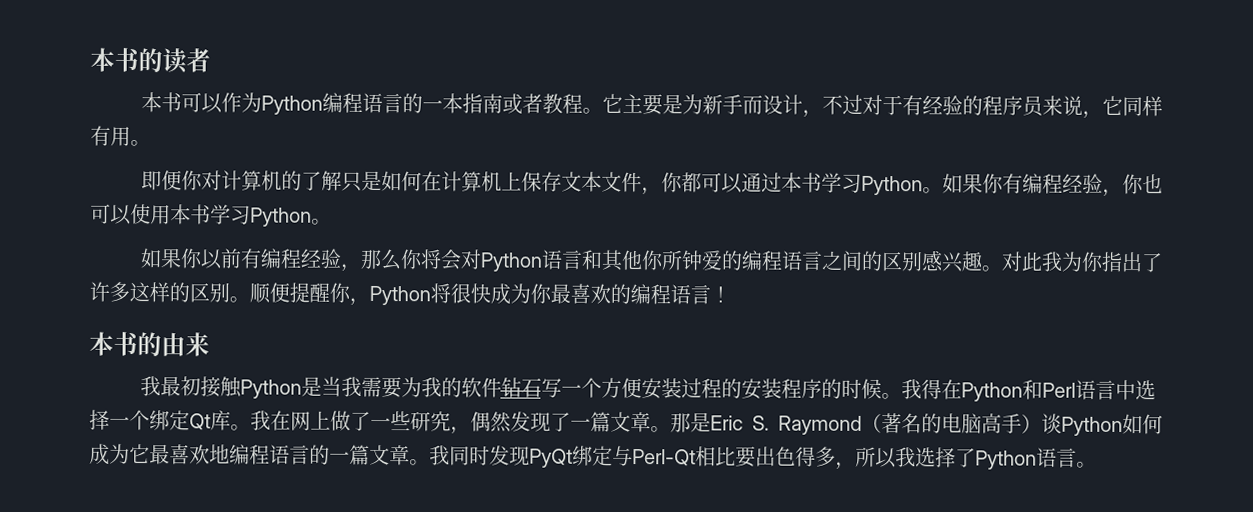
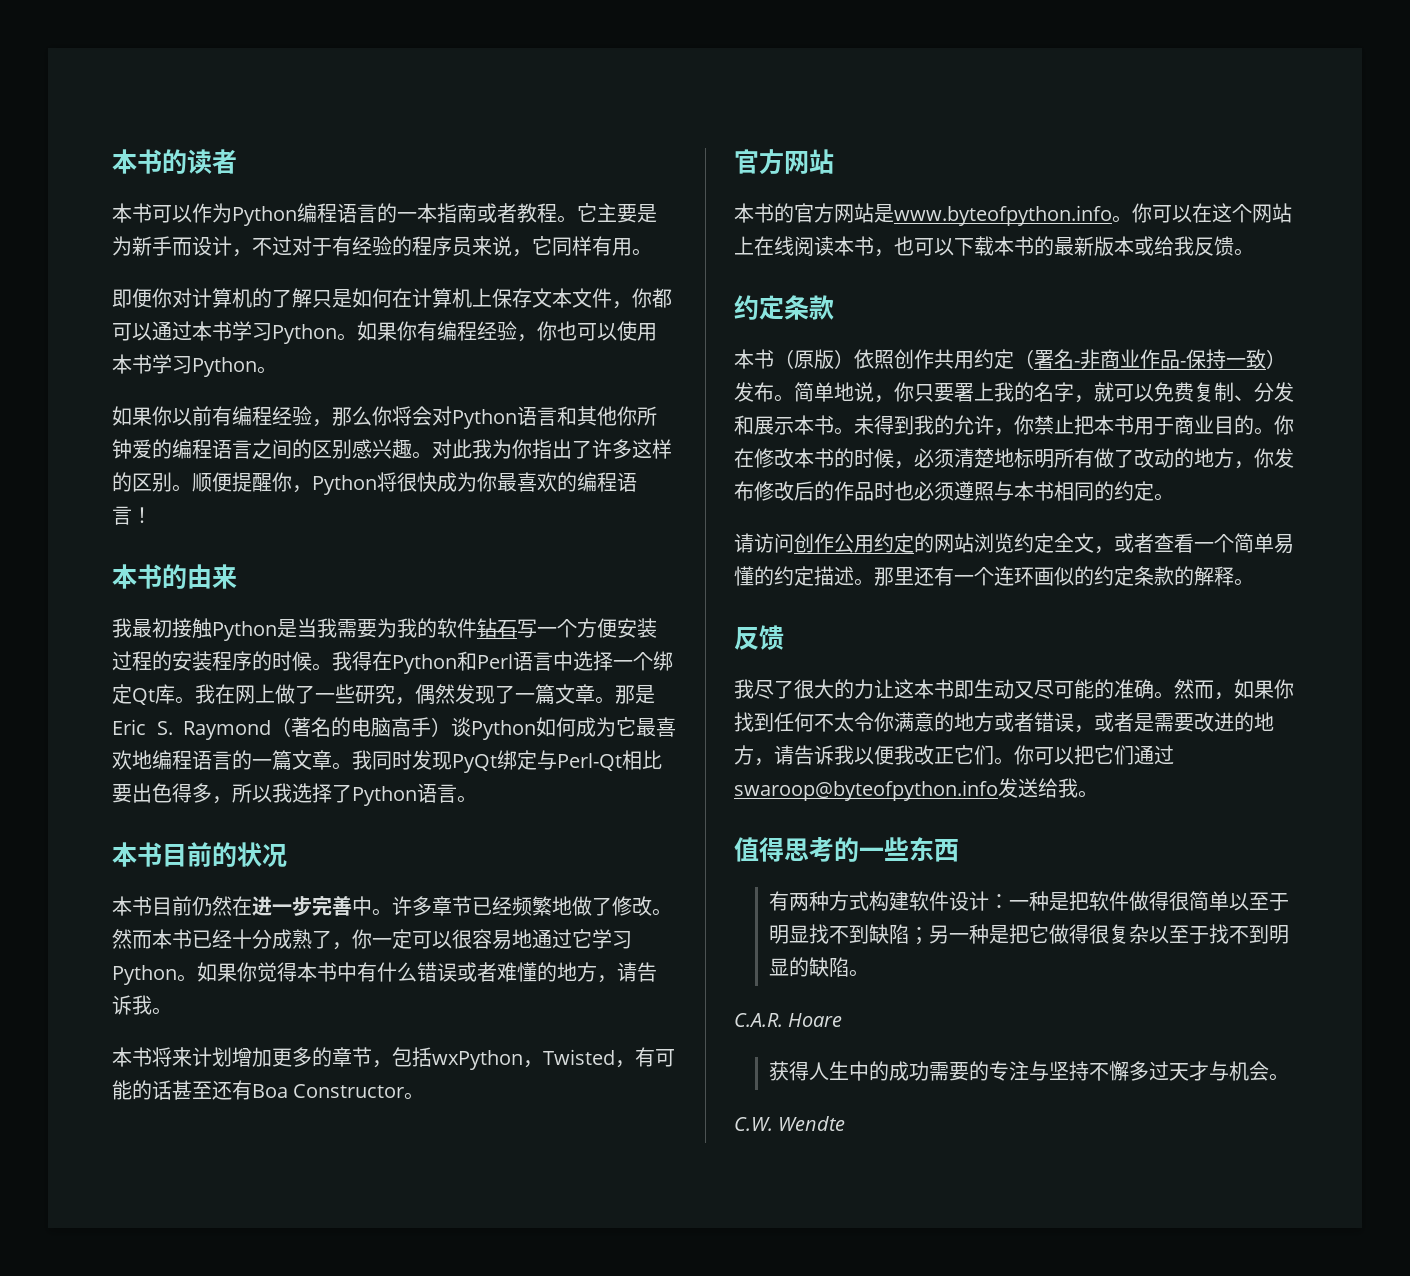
+ 本书目前的状况
+ 本书目前仍然在进一步完善中。许多章节已经频繁地做了修改。然而本书已经十分成熟了，你一定可以很容易地通过它学习Python。如果你觉得本书中有什么错误或者难懂的地方，请告诉我。
+ 本书将来计划增加更多的章节，包括wxPython，Twisted，有可能的话甚至还有Boa Constructor。
+ 官方网站
+ 本书的官方网站是www.byteofpython.info。你可以在这个网站上在线阅读本书，也可以下载本书的最新版本或给我反馈。
+ 约定条款
+ 本书（原版）依照创作共用约定（署名-非商业作品-保持一致）发布。简单地说，你只要署上我的名字，就可以免费复制、分发和展示本书。未得到我的允许，你禁止把本书用于商业目的。你在修改本书的时候，必须清楚地标明所有做了改动的地方，你发布修改后的作品时也必须遵照与本书相同的约定。
+ 请访问创作公用约定的网站浏览约定全文，或者查看一个简单易懂的约定描述。那里还有一个连环画似的约定条款的解释。
+ 反馈
+ 我尽了很大的力让这本书即生动又尽可能的准确。然而，如果你找到任何不太令你满意的地方或者错误，或者是需要改进的地方，请告诉我以便我改正它们。你可以把它们通过swaroop@byteofpython.info发送给我。
+ 值得思考的一些东西
+ 有两种方式构建软件设计：一种是把软件做得很简单以至于明显找不到缺陷；另一种是把它做得很复杂以至于找不到明显的缺陷。
+ C.A.R. Hoare
+ 获得人生中的成功需要的专注与坚持不懈多过天才与机会。
+ C.W. Wendte

